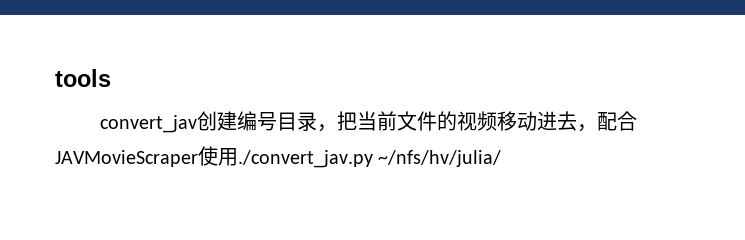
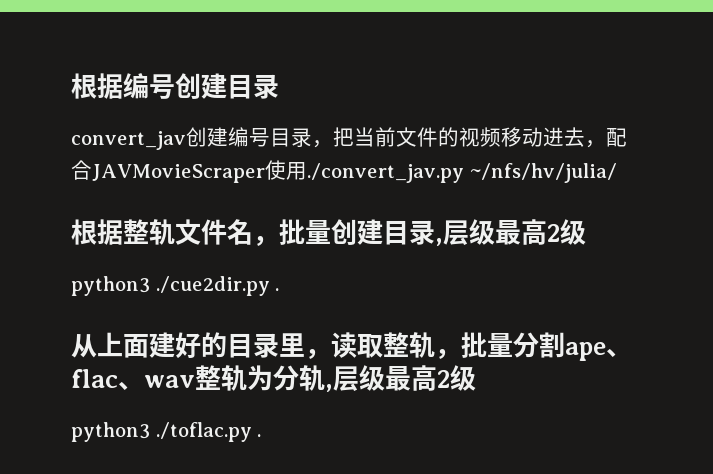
- tools
+ 根据编号创建目录
+ 根据整轨文件名，批量创建目录,层级最高2级
+ python3 ./cue2dir.py .
+ 从上面建好的目录里，读取整轨，批量分割ape、flac、wav整轨为分轨,层级最高2级
+ python3 ./toflac.py .

